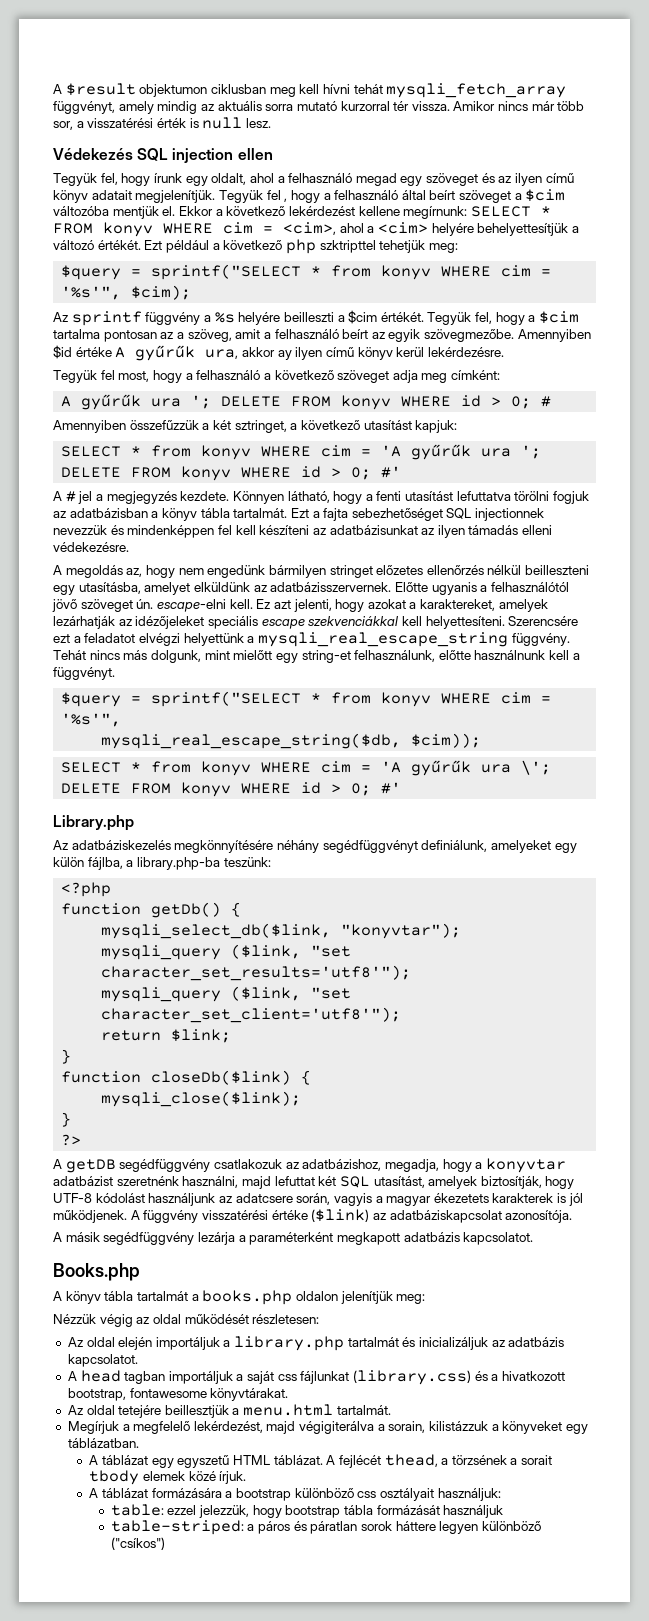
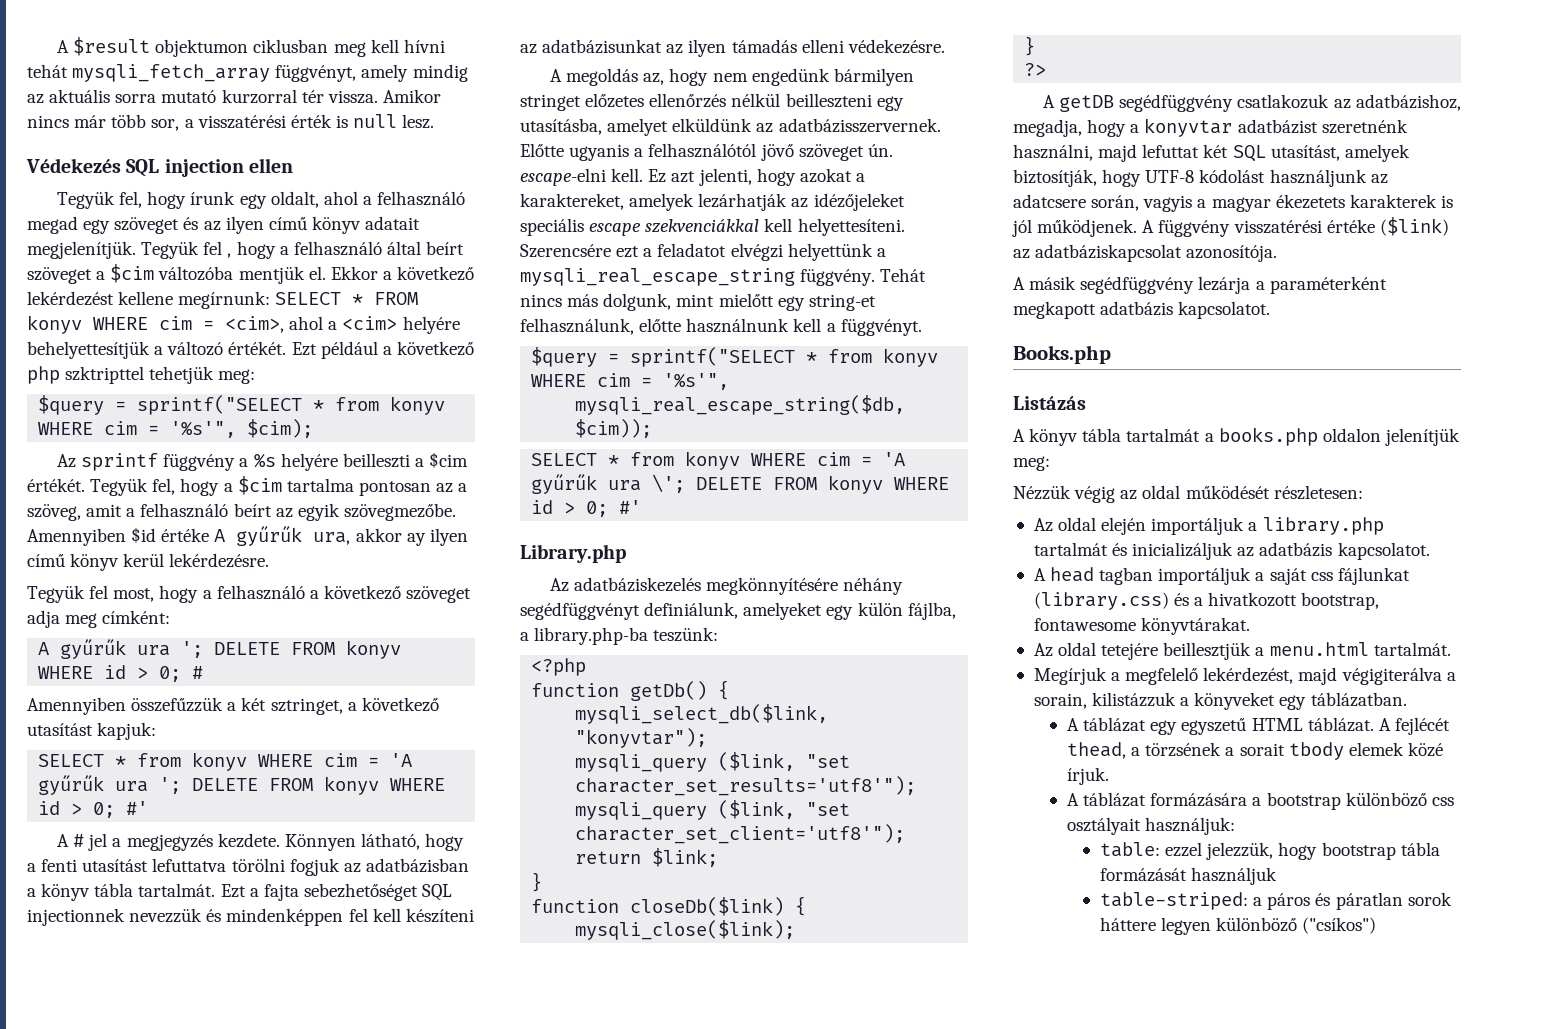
+ Listázás

